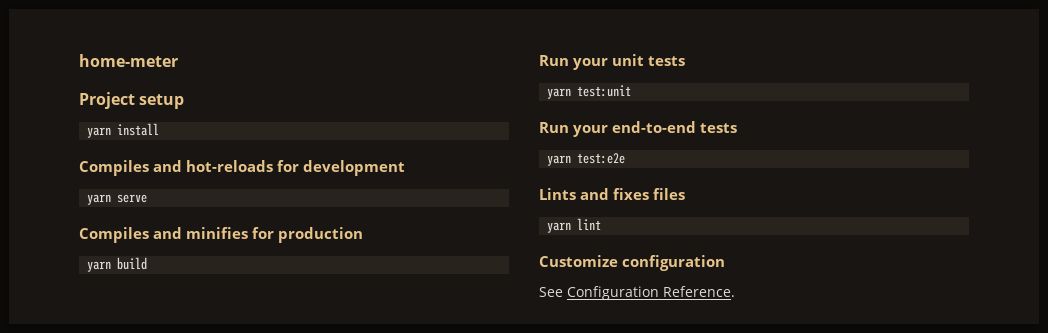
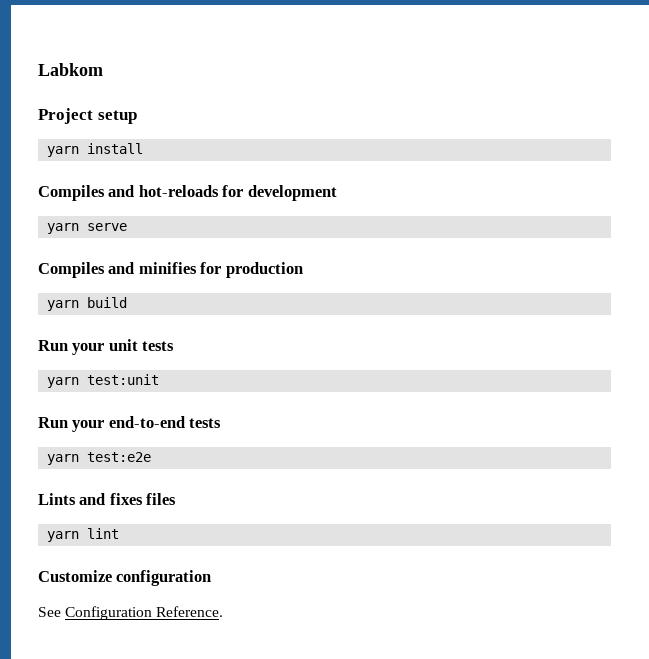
- home-meter
+ Labkom

